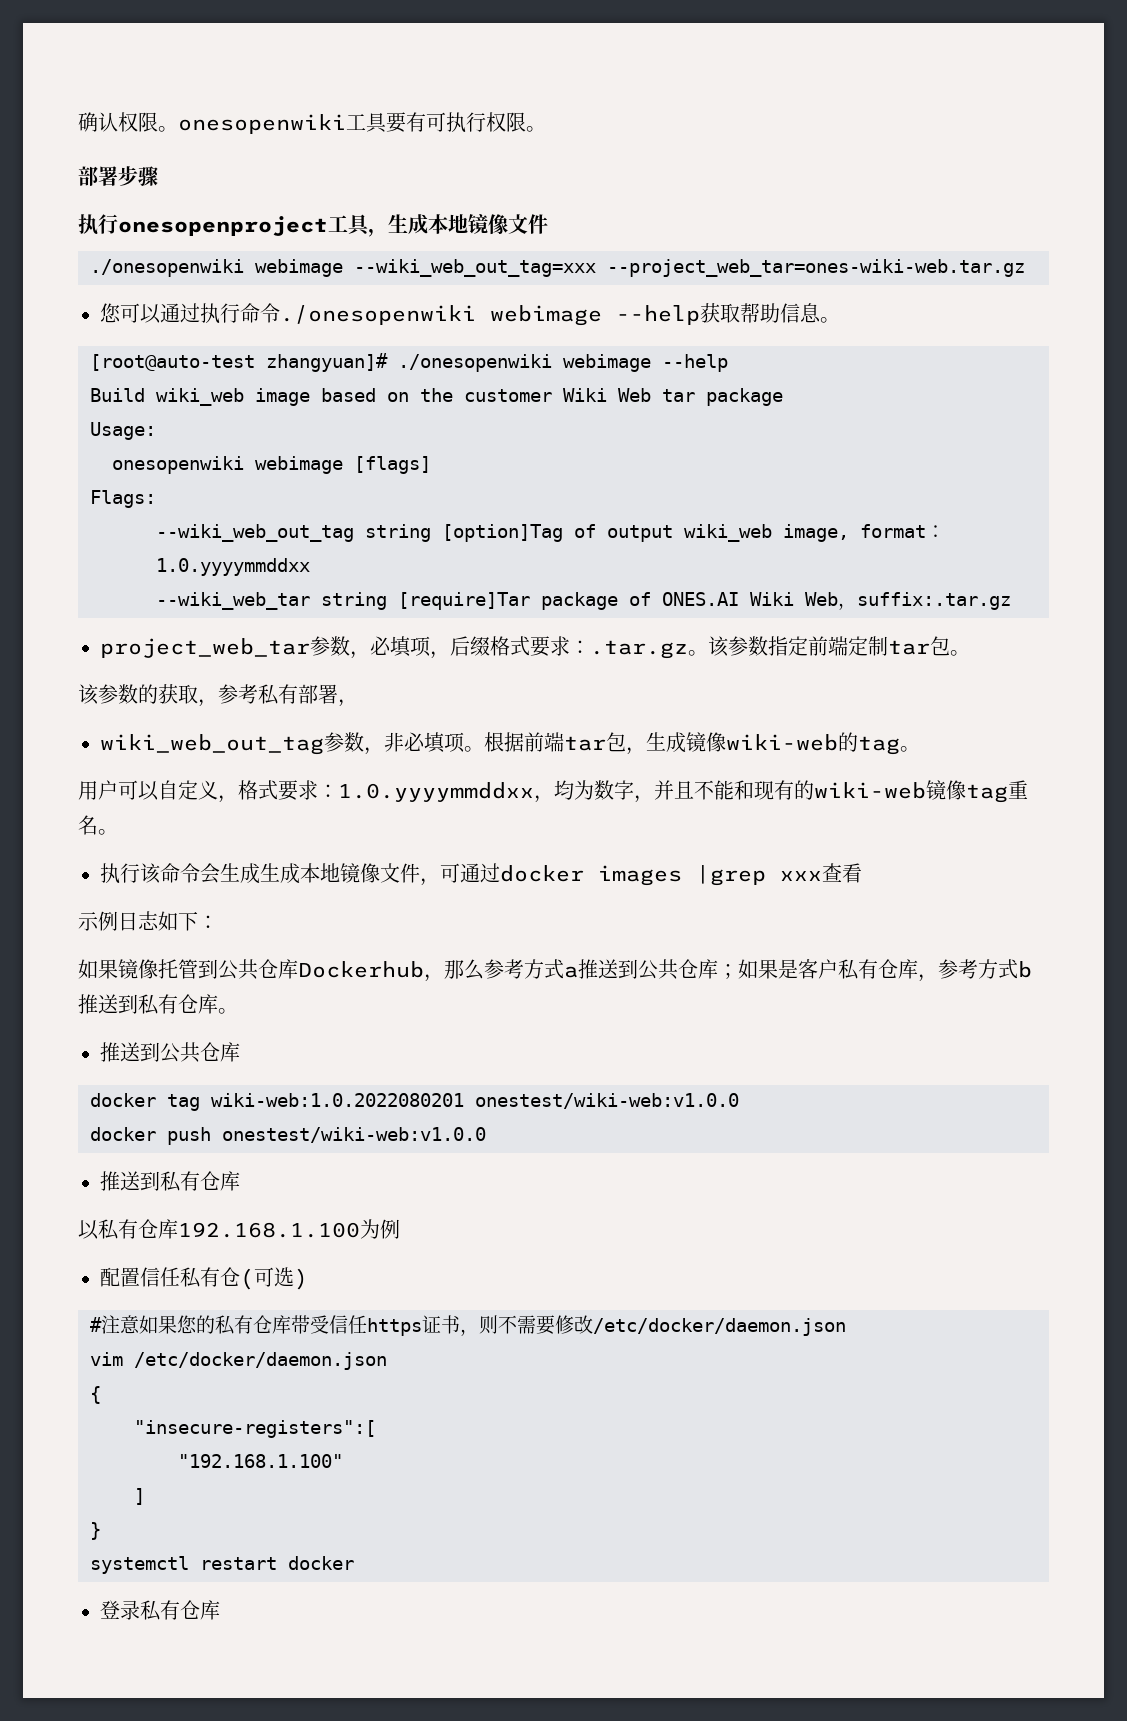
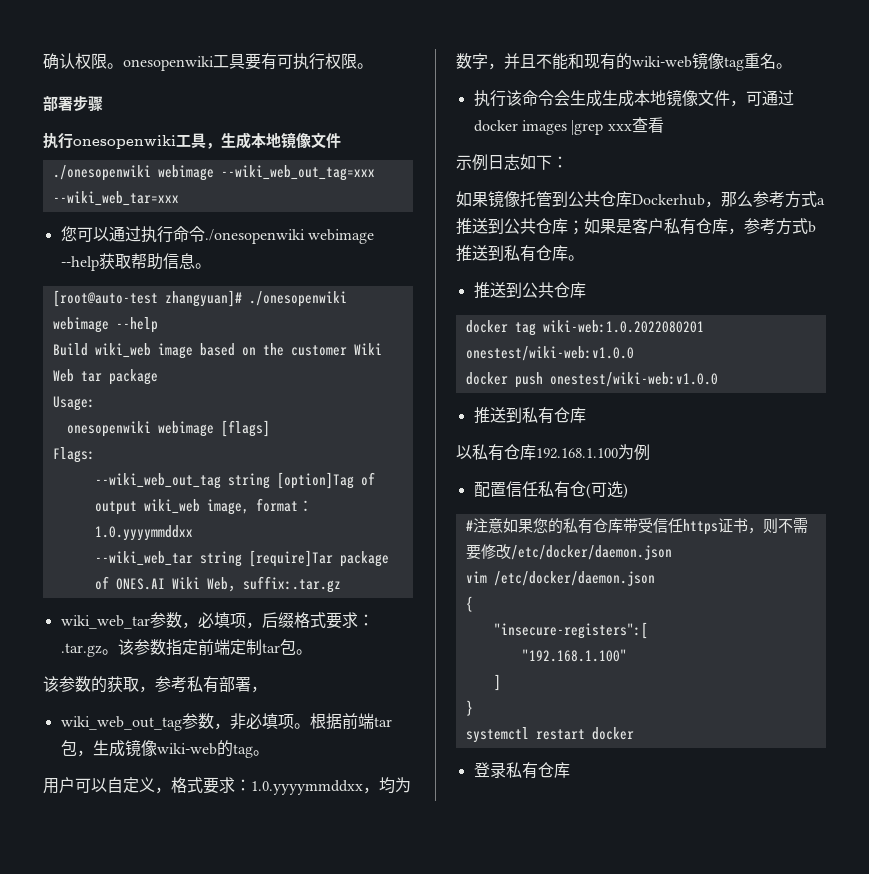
- 执行onesopenproject工具，生成本地镜像文件
+ 执行onesopenwiki工具，生成本地镜像文件
- ./onesopenwiki webimage --wiki_web_out_tag=xxx --project_web_tar=ones-wiki-web.tar.gz
+ ./onesopenwiki webimage --wiki_web_out_tag=xxx --wiki_web_tar=xxx
- project_web_tar参数，必填项，后缀格式要求：.tar.gz。
+ wiki_web_tar参数，必填项，后缀格式要求：.tar.gz。

